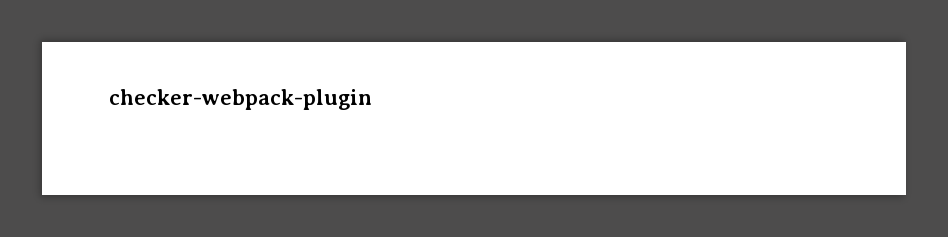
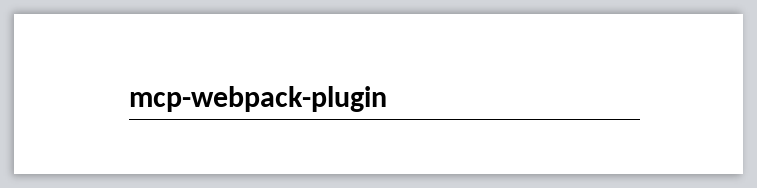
- checker-webpack-plugin
+ mcp-webpack-plugin

